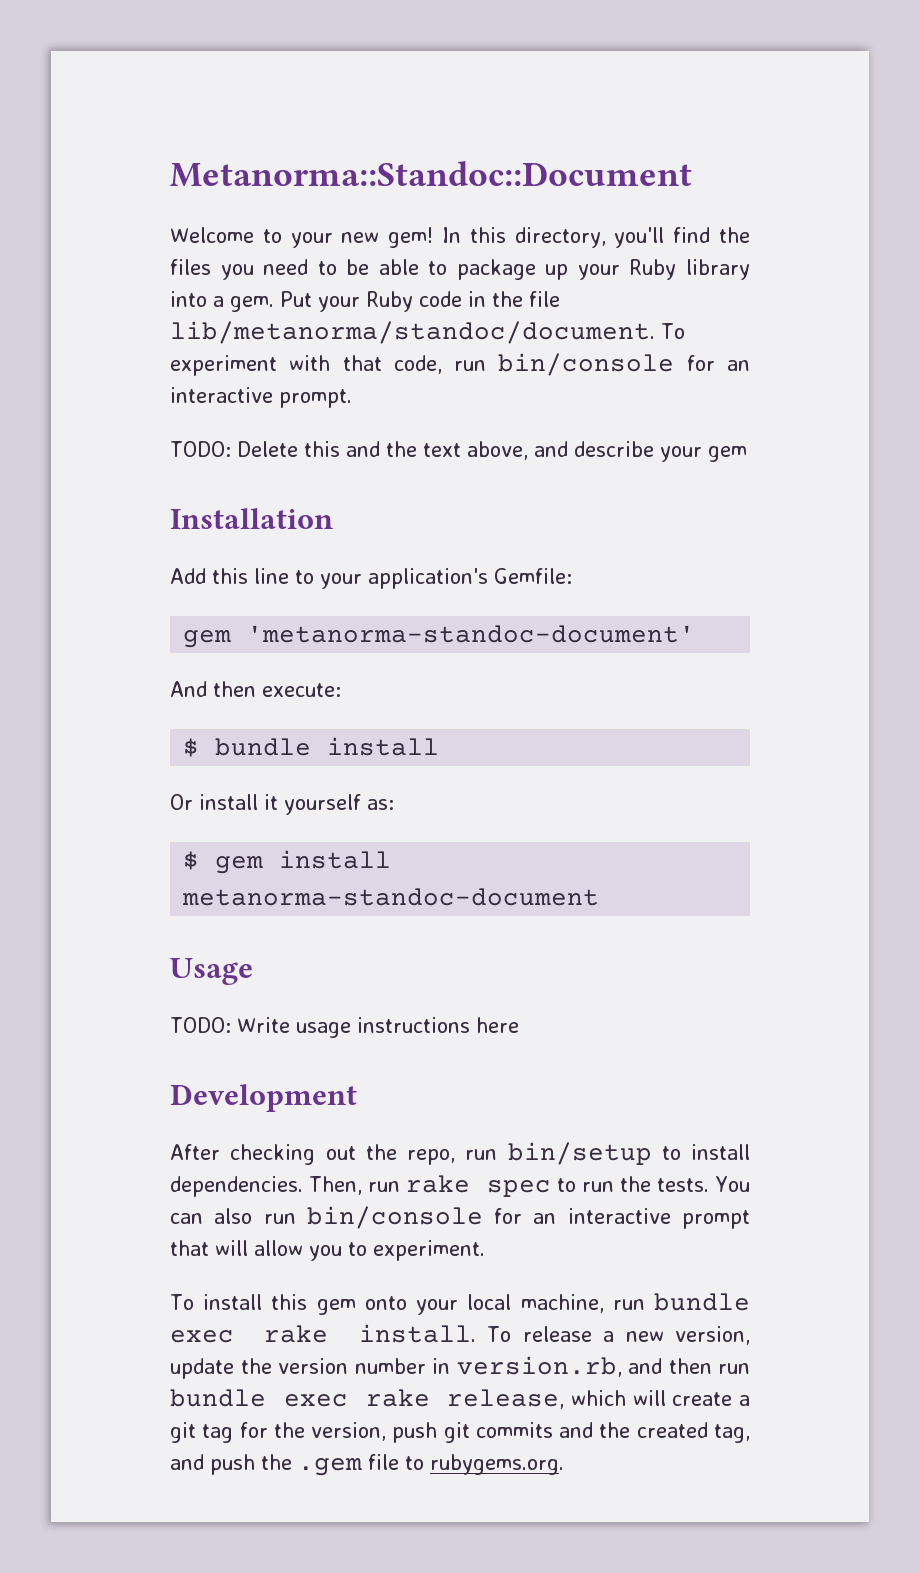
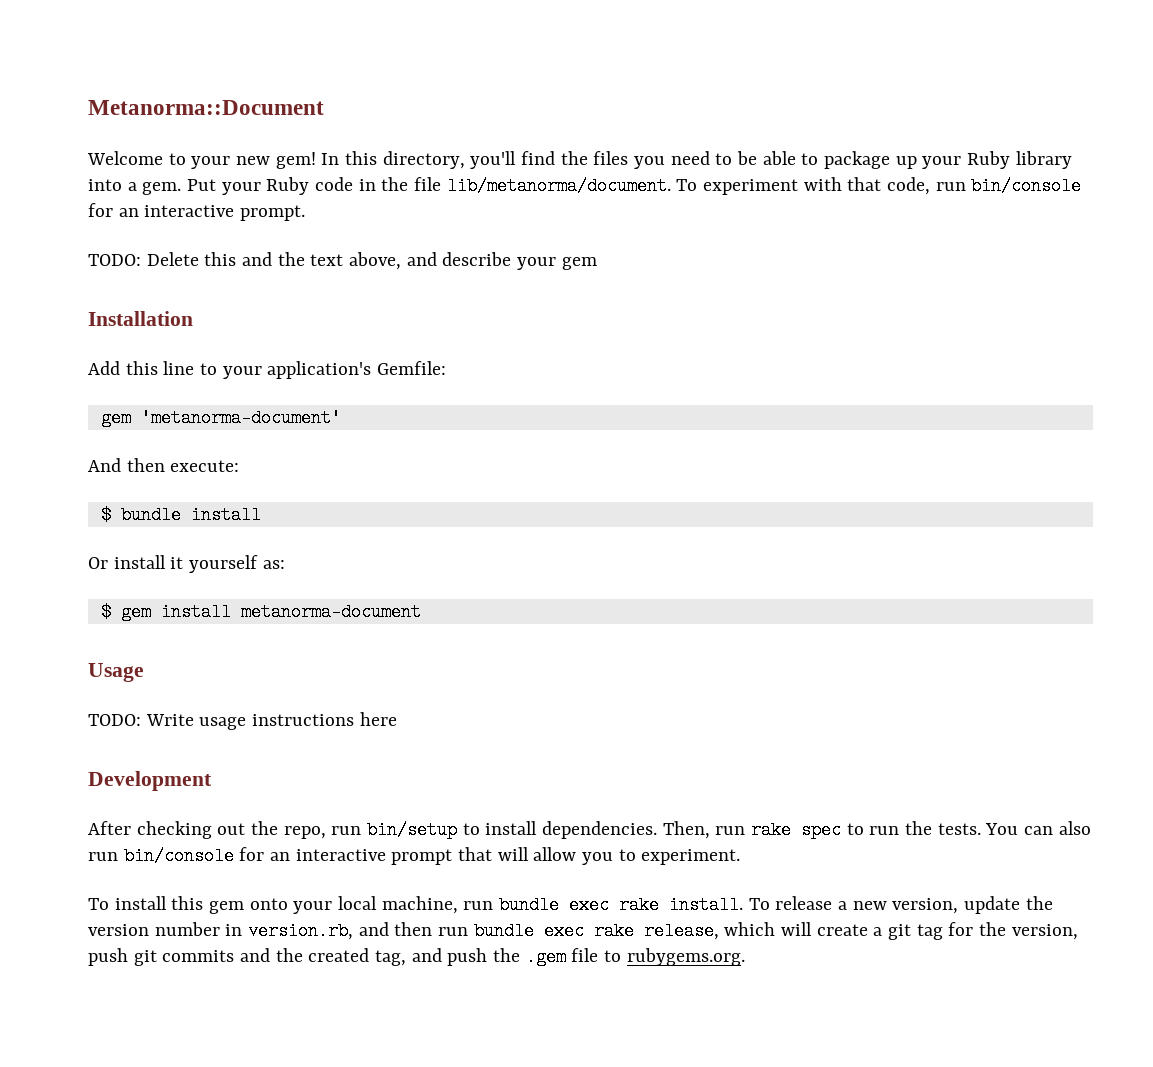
- Metanorma::Standoc::Document
+ Metanorma::Document
- Put your Ruby code in the file lib/metanorma/standoc/document.
+ Put your Ruby code in the file lib/metanorma/document.
- gem 'metanorma-standoc-document'
+ gem 'metanorma-document'
- $ gem install metanorma-standoc-document
+ $ gem install metanorma-document

